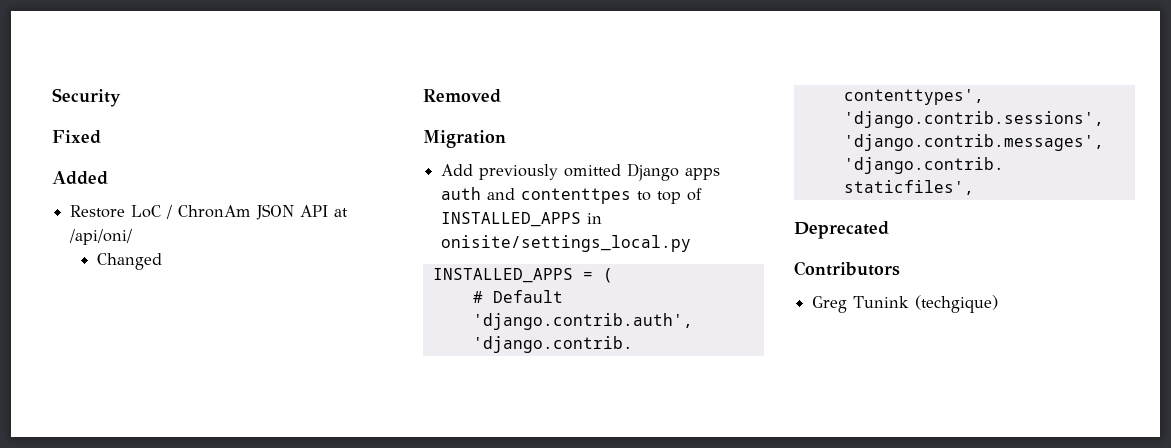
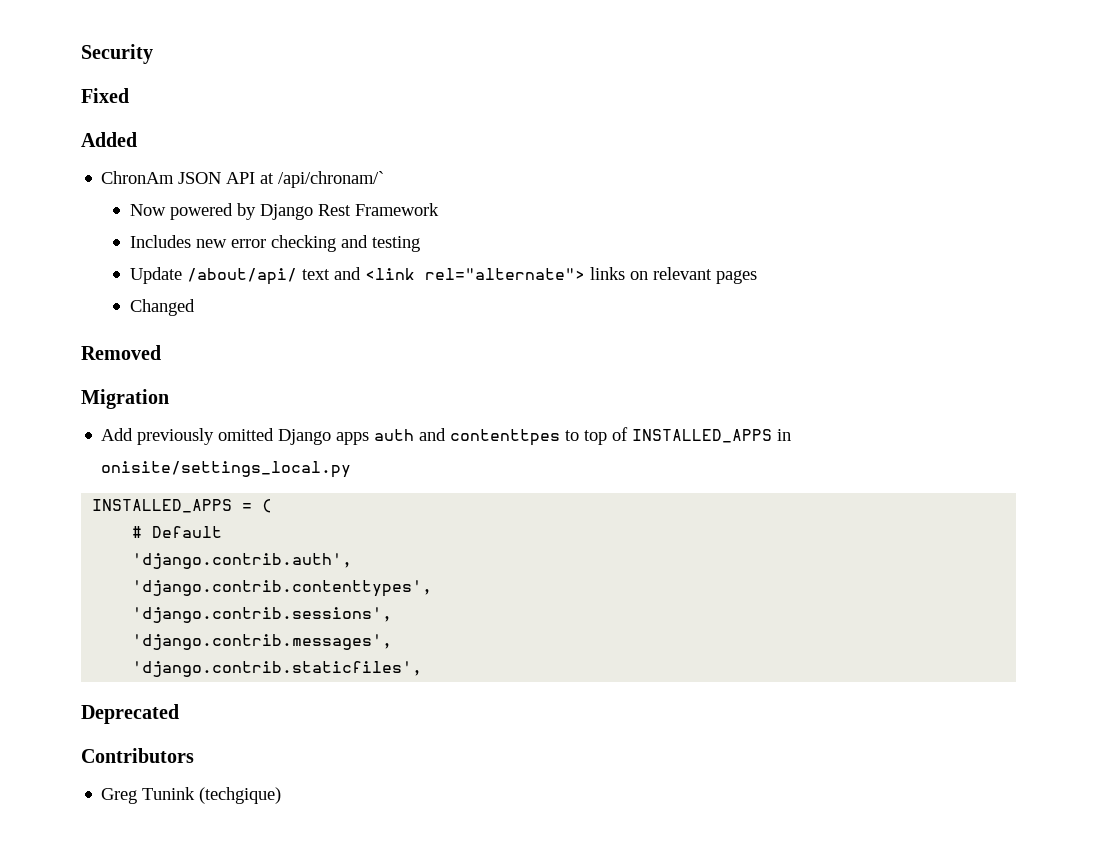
- Restore LoC / ChronAm JSON API at /api/oni/
+ ChronAm JSON API at /api/chronam/`
+ Now powered by Django Rest Framework
+ Includes new error checking and testing
+ Update /about/api/ text and <link rel="alternate"> links on relevant pages

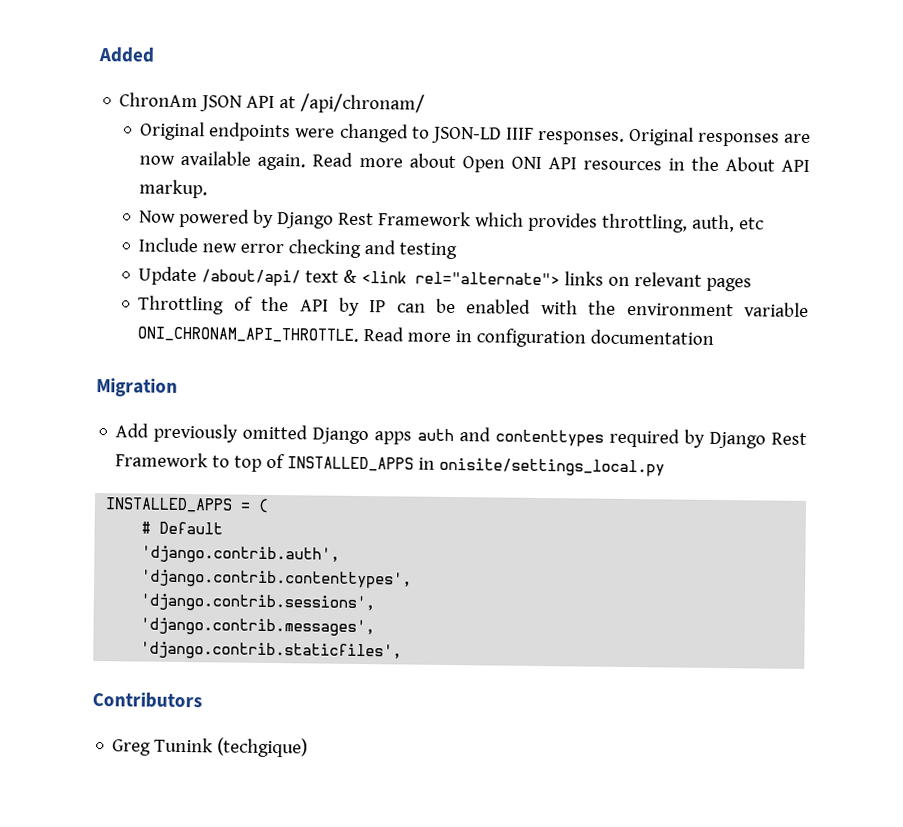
- Security
- Fixed
- ChronAm JSON API at /api/chronam/`
+ ChronAm JSON API at /api/chronam/
+ Original endpoints were changed to JSON-LD IIIF responses. Original responses are now available again. Read more about Open ONI API resources in the About API markup.
- Now powered by Django Rest Framework
- Includes new error checking and testing
+ Now powered by Django Rest Framework which provides throttling, auth, etc
+ Include new error checking and testing
- Update /about/api/ text and <link rel="alternate"> links on relevant pages
+ Update /about/api/ text & <link rel="alternate"> links on relevant pages
- Changed
- Removed
+ Throttling of the API by IP can be enabled with the environment variable ONI_CHRONAM_API_THROTTLE. Read more in configuration documentation
- Add previously omitted Django apps auth and contenttpes to top of INSTALLED_APPS in onisite/settings_local.py
+ Add previously omitted Django apps auth and contenttypes required by Django Rest Framework to top of INSTALLED_APPS in onisite/settings_local.py
- Deprecated

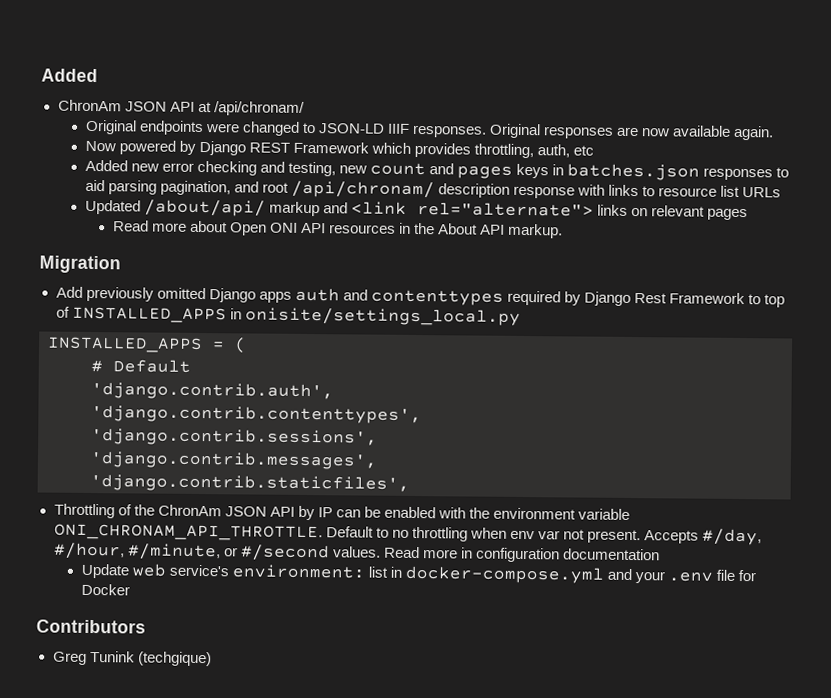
- Original responses are now available again. Read more about Open ONI API resources in the About API markup.
+ Original responses are now available again.
+ Now powered by Django REST Framework which provides throttling, auth, etc
+ Added new error checking and testing, new count and pages keys in batches.json responses to aid parsing pagination, and root /api/chronam/ description response with links to resource list URLs
+ Updated /about/api/ markup and <link rel="alternate"> links on relevant pages
+ Read more about Open ONI API resources in the About API markup.
- Now powered by Django Rest Framework which provides throttling, auth, etc
- Include new error checking and testing
- Update /about/api/ text & <link rel="alternate"> links on relevant pages
- Throttling of the API by IP can be enabled with the environment variable ONI_CHRONAM_API_THROTTLE. Read more in configuration documentation
+ Throttling of the ChronAm JSON API by IP can be enabled with the environment variable ONI_CHRONAM_API_THROTTLE. Default to no throttling when env var not present. Accepts #/day, #/hour, #/minute, or #/second values. Read more in configuration documentation
+ Update web service's environment: list in docker-compose.yml and your .env file for Docker

